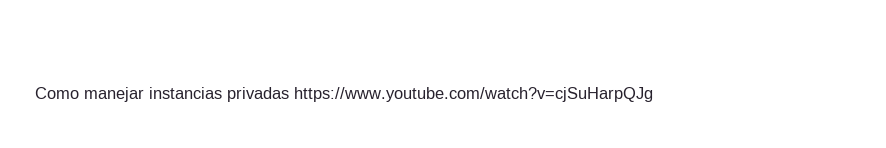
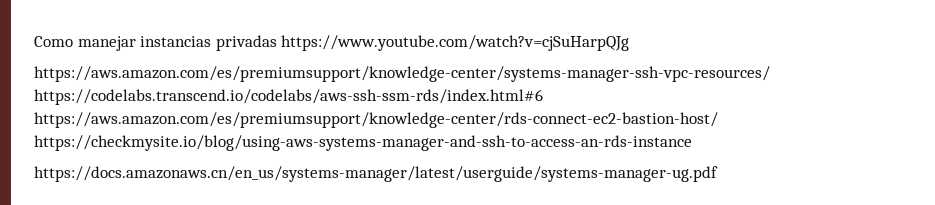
+ https://aws.amazon.com/es/premiumsupport/knowledge-center/systems-manager-ssh-vpc-resources/ https://codelabs.transcend.io/codelabs/aws-ssh-ssm-rds/index.html#6 https://aws.amazon.com/es/premiumsupport/knowledge-center/rds-connect-ec2-bastion-host/ https://checkmysite.io/blog/using-aws-systems-manager-and-ssh-to-access-an-rds-instance
+ https://docs.amazonaws.cn/en_us/systems-manager/latest/userguide/systems-manager-ug.pdf

